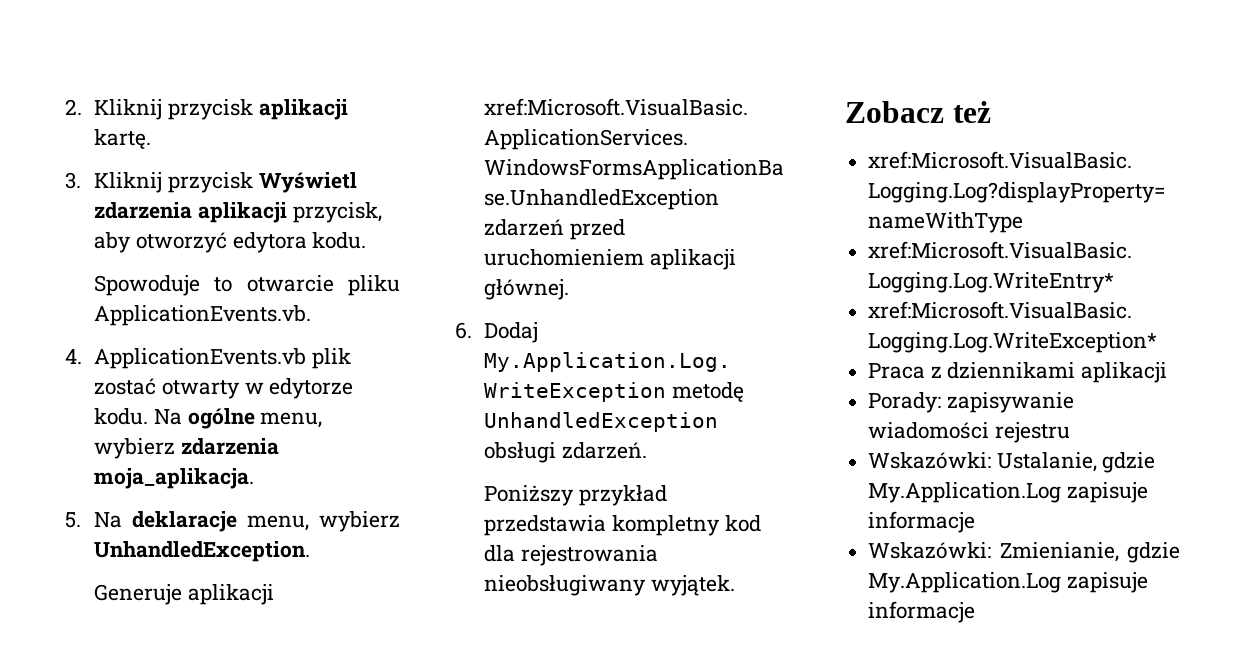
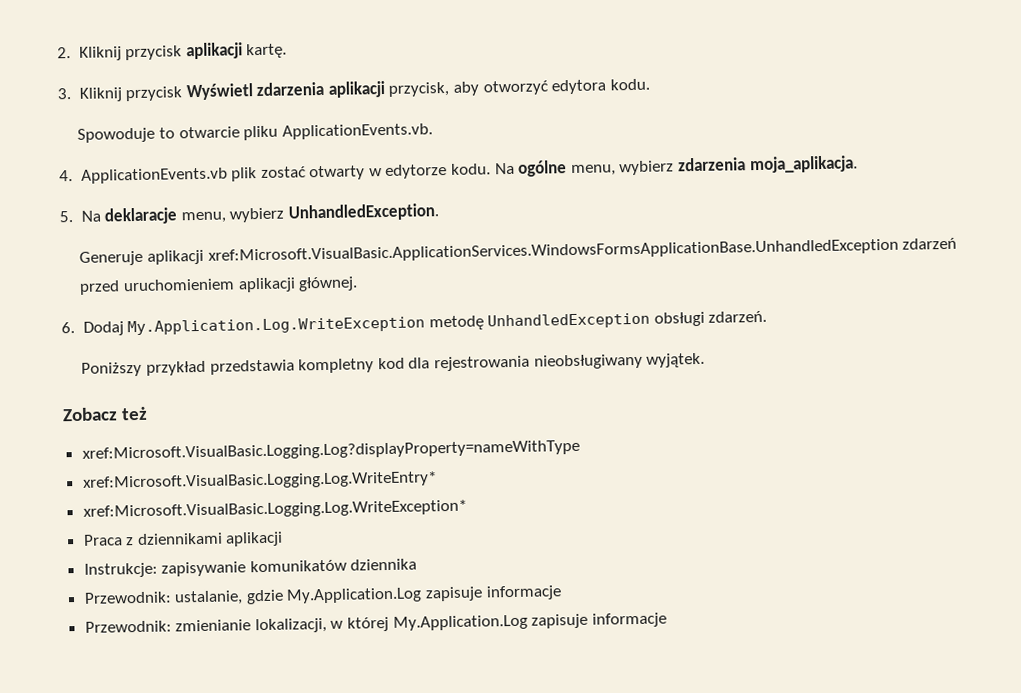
- Porady: zapisywanie wiadomości rejestru
- Wskazówki: Ustalanie, gdzie My.Application.Log zapisuje informacje
+ Instrukcje: zapisywanie komunikatów dziennika
+ Przewodnik: ustalanie, gdzie My.Application.Log zapisuje informacje
- Wskazówki: Zmienianie, gdzie My.Application.Log zapisuje informacje
+ Przewodnik: zmienianie lokalizacji, w której My.Application.Log zapisuje informacje

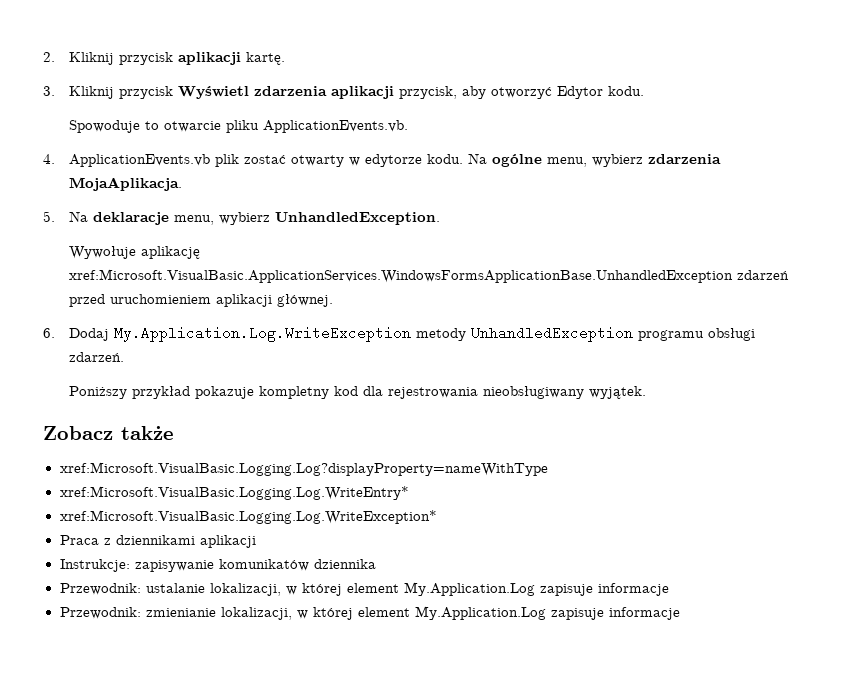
- 3. Kliknij przycisk Wyświetl zdarzenia aplikacji przycisk, aby otworzyć edytora kodu.
+ 3. Kliknij przycisk Wyświetl zdarzenia aplikacji przycisk, aby otworzyć Edytor kodu.
- Na ogólne menu, wybierz zdarzenia moja_aplikacja.
+ Na ogólne menu, wybierz zdarzenia MojaAplikacja.
- Generuje aplikacji xref:Microsoft.VisualBasic.ApplicationServices.WindowsFormsApplicationBase.UnhandledException zdarzeń przed uruchomieniem aplikacji głównej.
+ Wywołuje aplikację xref:Microsoft.VisualBasic.ApplicationServices.WindowsFormsApplicationBase.UnhandledException zdarzeń przed uruchomieniem aplikacji głównej.
- 6. Dodaj My.Application.Log.WriteException metodę UnhandledException obsługi zdarzeń.
+ 6. Dodaj My.Application.Log.WriteException metody UnhandledException programu obsługi zdarzeń.
- Poniższy przykład przedstawia kompletny kod dla rejestrowania nieobsługiwany wyjątek.
+ Poniższy przykład pokazuje kompletny kod dla rejestrowania nieobsługiwany wyjątek.
- Zobacz też
+ Zobacz także
- Przewodnik: ustalanie, gdzie My.Application.Log zapisuje informacje
+ Przewodnik: ustalanie lokalizacji, w której element My.Application.Log zapisuje informacje
- Przewodnik: zmienianie lokalizacji, w której My.Application.Log zapisuje informacje
+ Przewodnik: zmienianie lokalizacji, w której element My.Application.Log zapisuje informacje

